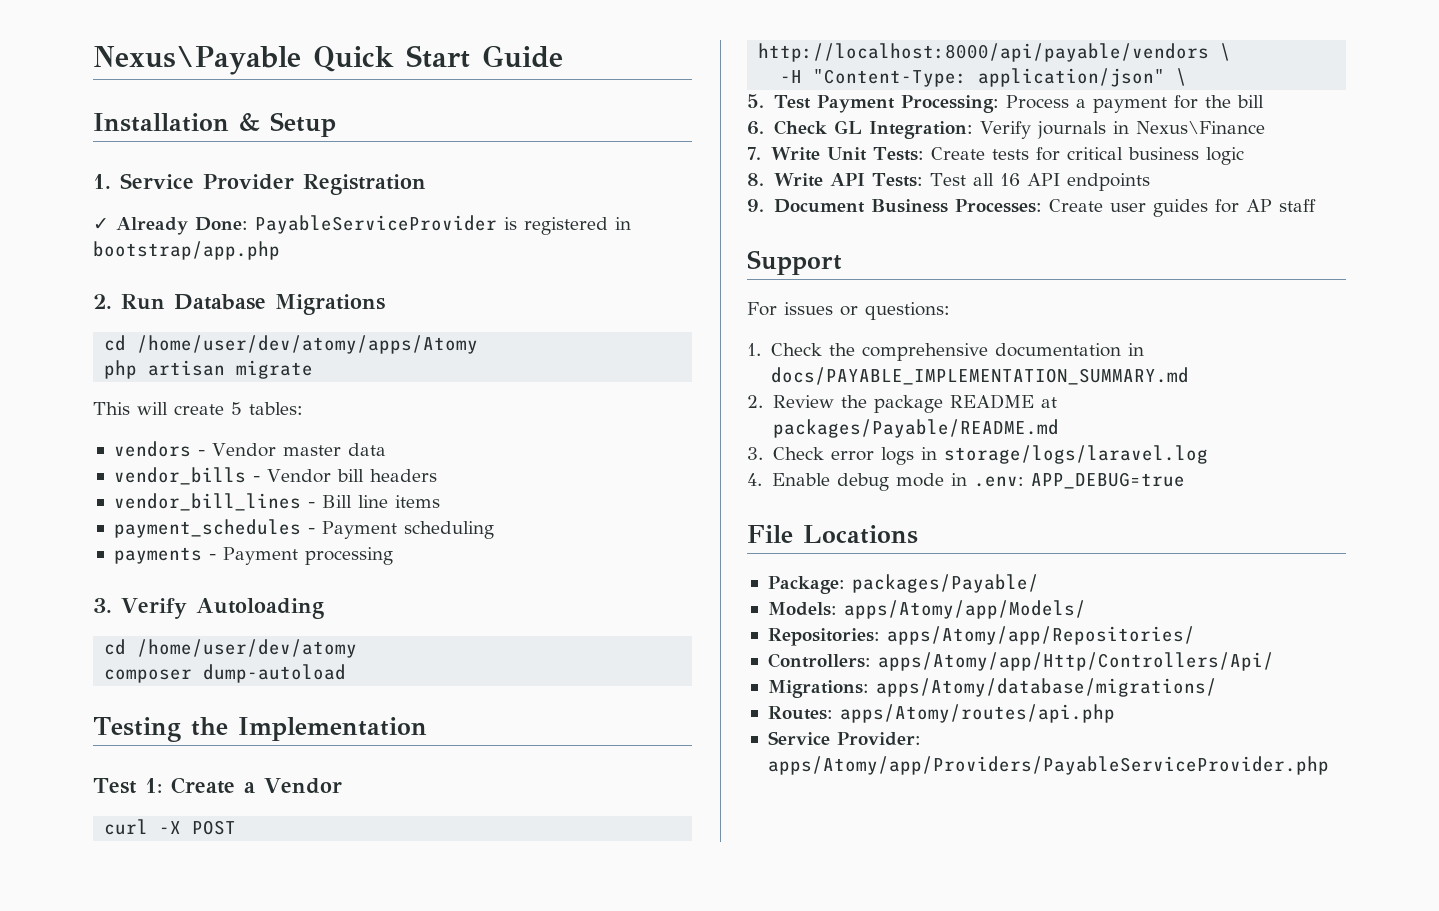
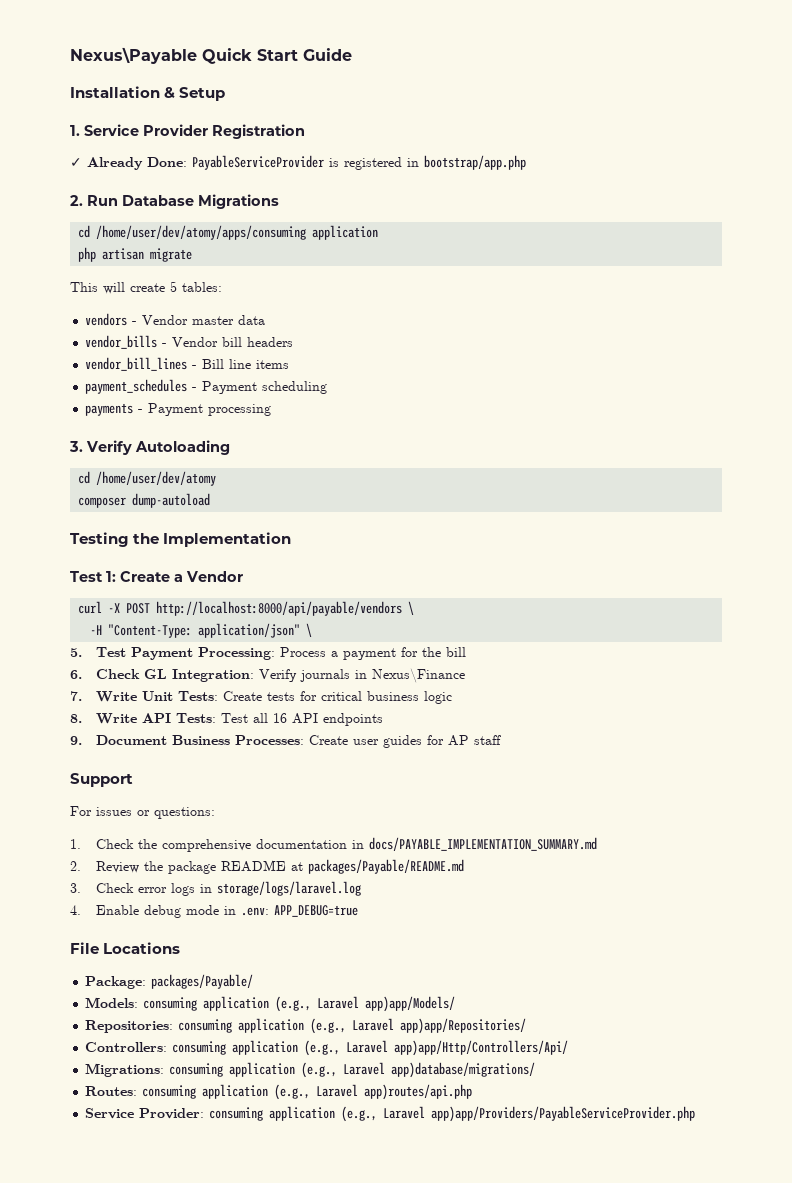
- cd /home/user/dev/atomy/apps/Atomy
+ cd /home/user/dev/atomy/apps/consuming application
- Models: apps/Atomy/app/Models/
- Repositories: apps/Atomy/app/Repositories/
- Controllers: apps/Atomy/app/Http/Controllers/Api/
- Migrations: apps/Atomy/database/migrations/
- Routes: apps/Atomy/routes/api.php
- Service Provider: apps/Atomy/app/Providers/PayableServiceProvider.php
+ Models: consuming application (e.g., Laravel app)app/Models/
+ Repositories: consuming application (e.g., Laravel app)app/Repositories/
+ Controllers: consuming application (e.g., Laravel app)app/Http/Controllers/Api/
+ Migrations: consuming application (e.g., Laravel app)database/migrations/
+ Routes: consuming application (e.g., Laravel app)routes/api.php
+ Service Provider: consuming application (e.g., Laravel app)app/Providers/PayableServiceProvider.php

